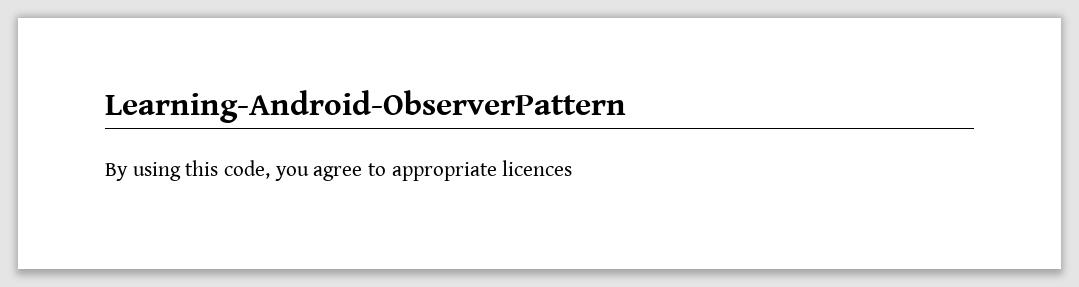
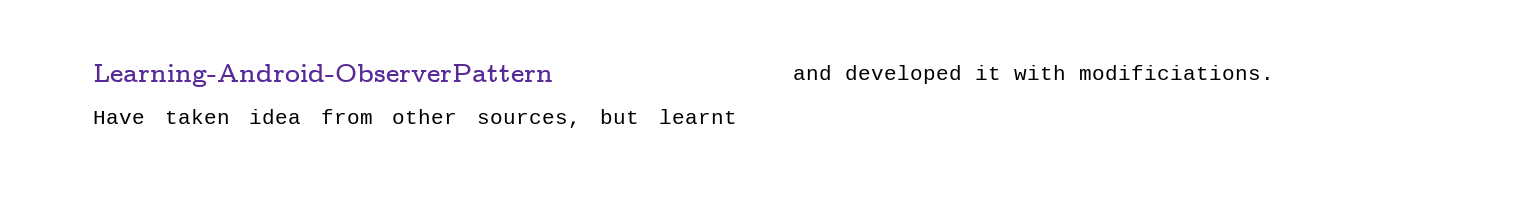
- By using this code, you agree to appropriate licences
+ Have taken idea from other sources, but learnt and developed it with modificiations.

